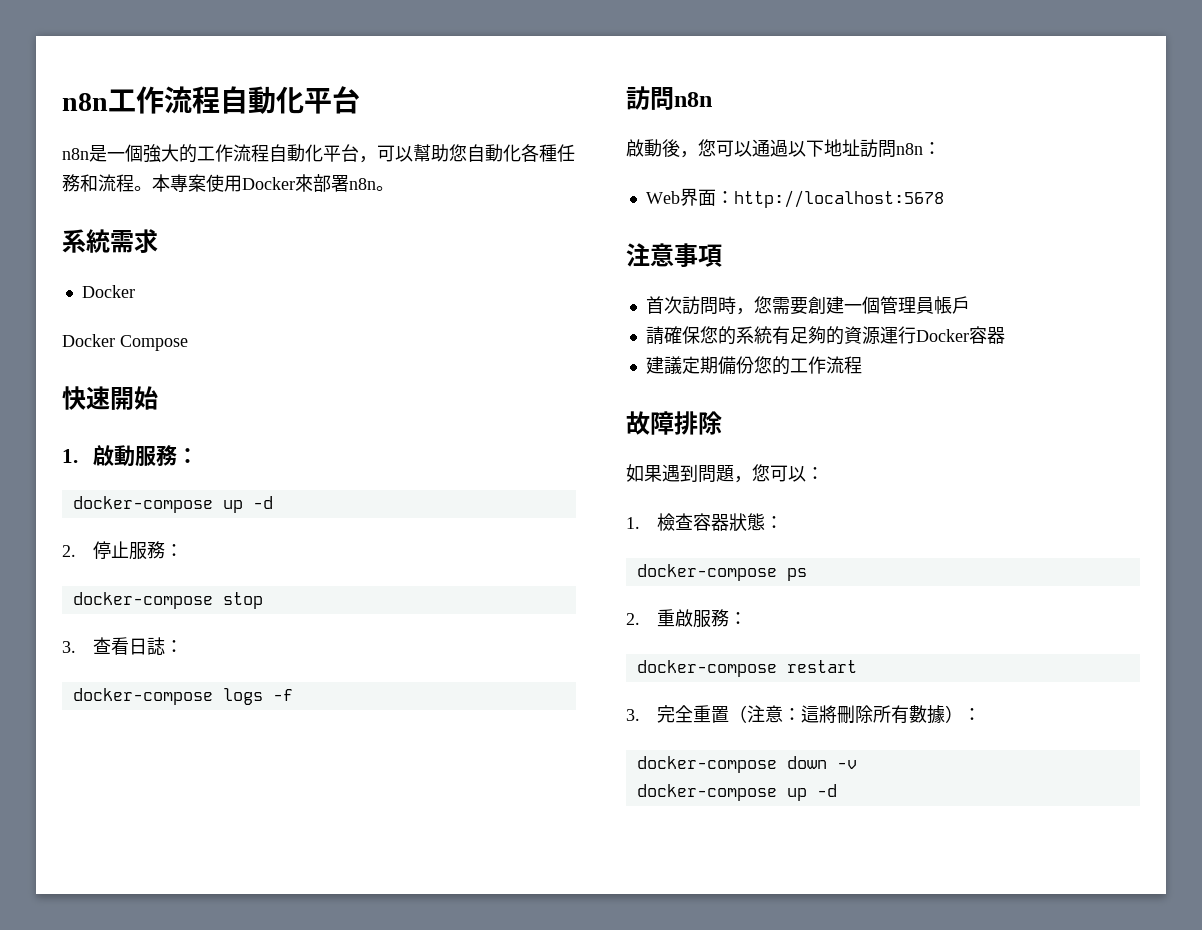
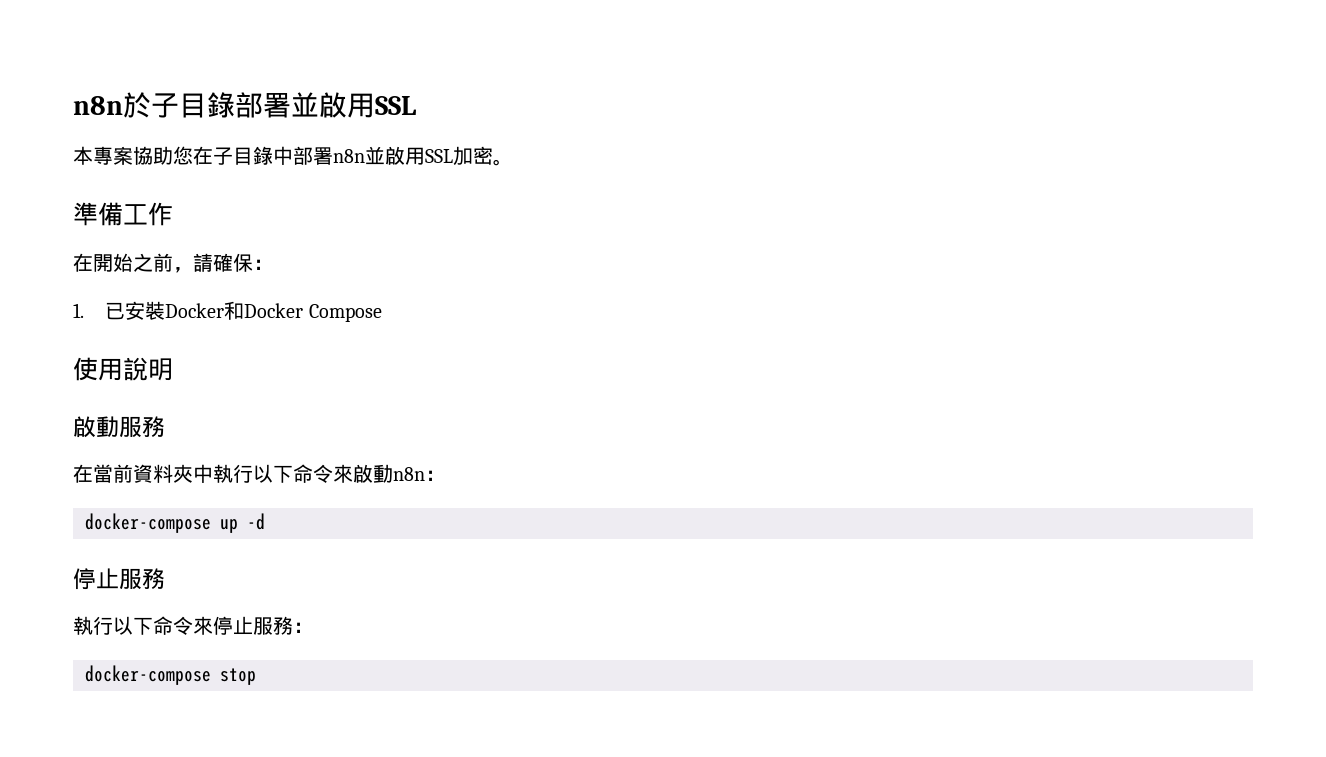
- n8n工作流程自動化平台
- n8n是一個強大的工作流程自動化平台，可以幫助您自動化各種任務和流程。本專案使用Docker來部署n8n。
- 系統需求
- Docker
- Docker Compose
+ n8n於子目錄部署並啟用SSL
+ 本專案協助您在子目錄中部署n8n並啟用SSL加密。
+ 準備工作
+ 在開始之前，請確保：
+ 1.已安裝Docker和Docker Compose
- 快速開始
- 1.啟動服務：
+ 使用說明
+ 啟動服務
+ 在當前資料夾中執行以下命令來啟動n8n：
  docker-compose up -d
- 2.停止服務：
+ 停止服務
+ 執行以下命令來停止服務：
- 3.查看日誌：
- docker-compose logs -f
- 訪問n8n
- 啟動後，您可以通過以下地址訪問n8n：
- Web界面：http://localhost:5678
- 注意事項
- 首次訪問時，您需要創建一個管理員帳戶
- 請確保您的系統有足夠的資源運行Docker容器
- 建議定期備份您的工作流程
- 故障排除
- 如果遇到問題，您可以：
- 1.檢查容器狀態：
- docker-compose ps
- 2.重啟服務：
- docker-compose restart
- 3.完全重置（注意：這將刪除所有數據）：
- docker-compose down -v
- docker-compose up -d

